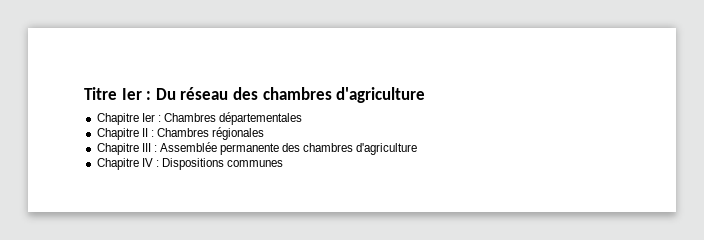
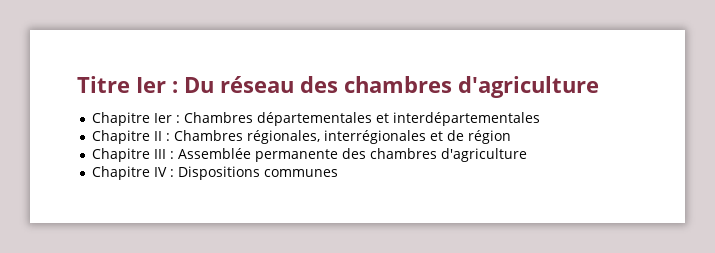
- Chapitre Ier : Chambres départementales
+ Chapitre Ier : Chambres départementales et interdépartementales
- Chapitre II : Chambres régionales
+ Chapitre II : Chambres régionales, interrégionales et de région

